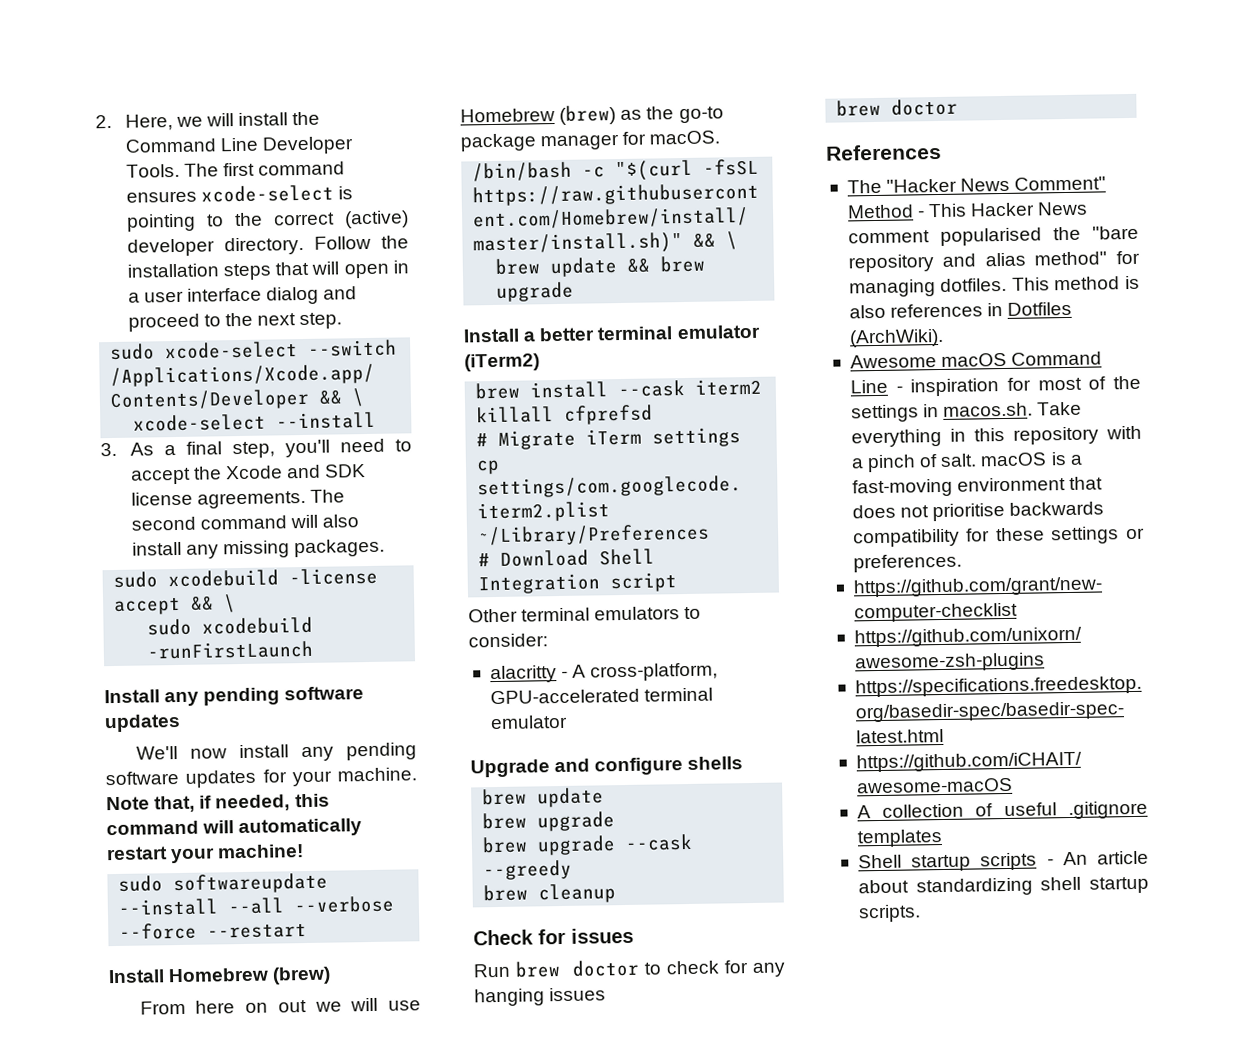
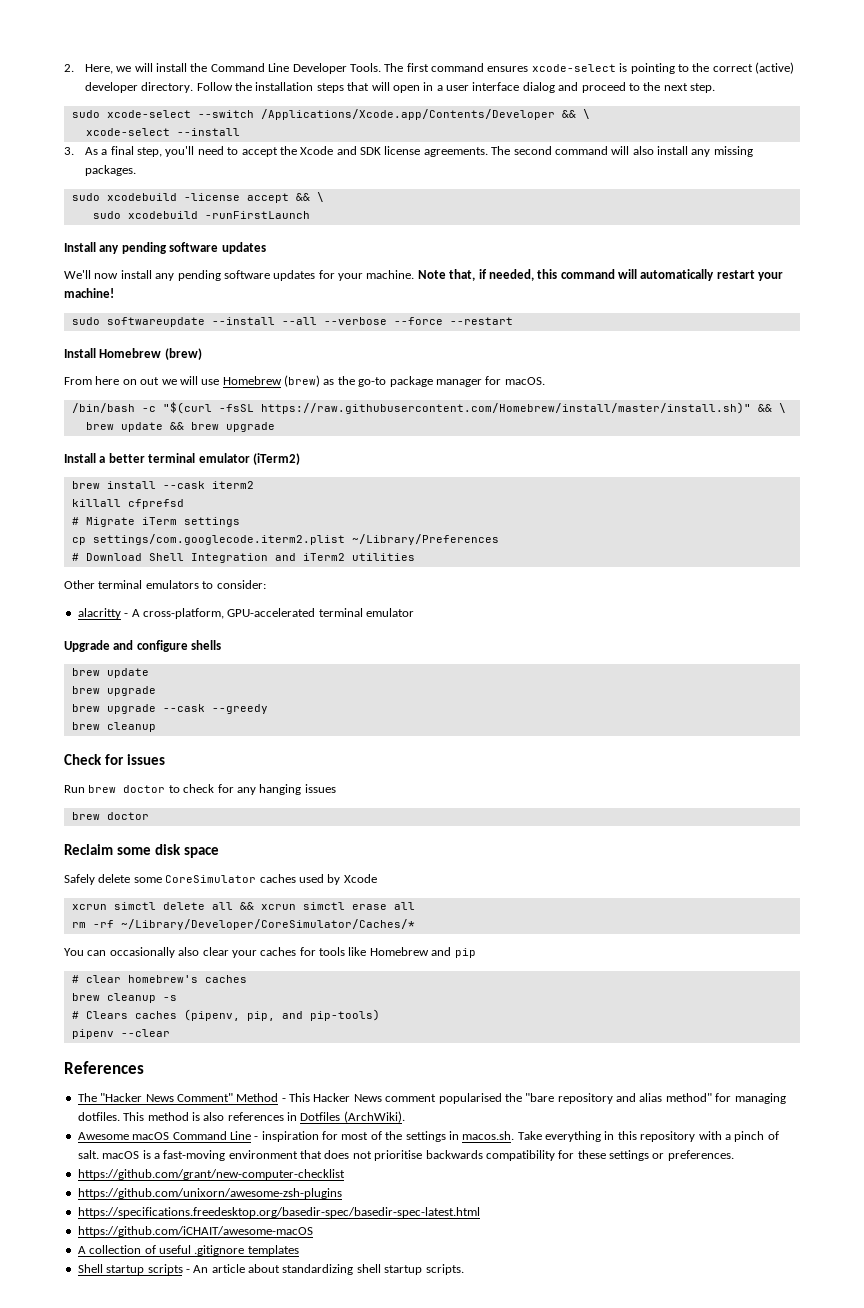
- # Download Shell Integration script
+ # Download Shell Integration and iTerm2 utilities
+ Reclaim some disk space
+ Safely delete some CoreSimulator caches used by Xcode
+ xcrun simctl delete all && xcrun simctl erase all
+ rm -rf ~/Library/Developer/CoreSimulator/Caches/*
+ You can occasionally also clear your caches for tools like Homebrew and pip
+ # clear homebrew's caches
+ brew cleanup -s
+ # Clears caches (pipenv, pip, and pip-tools)
+ pipenv --clear

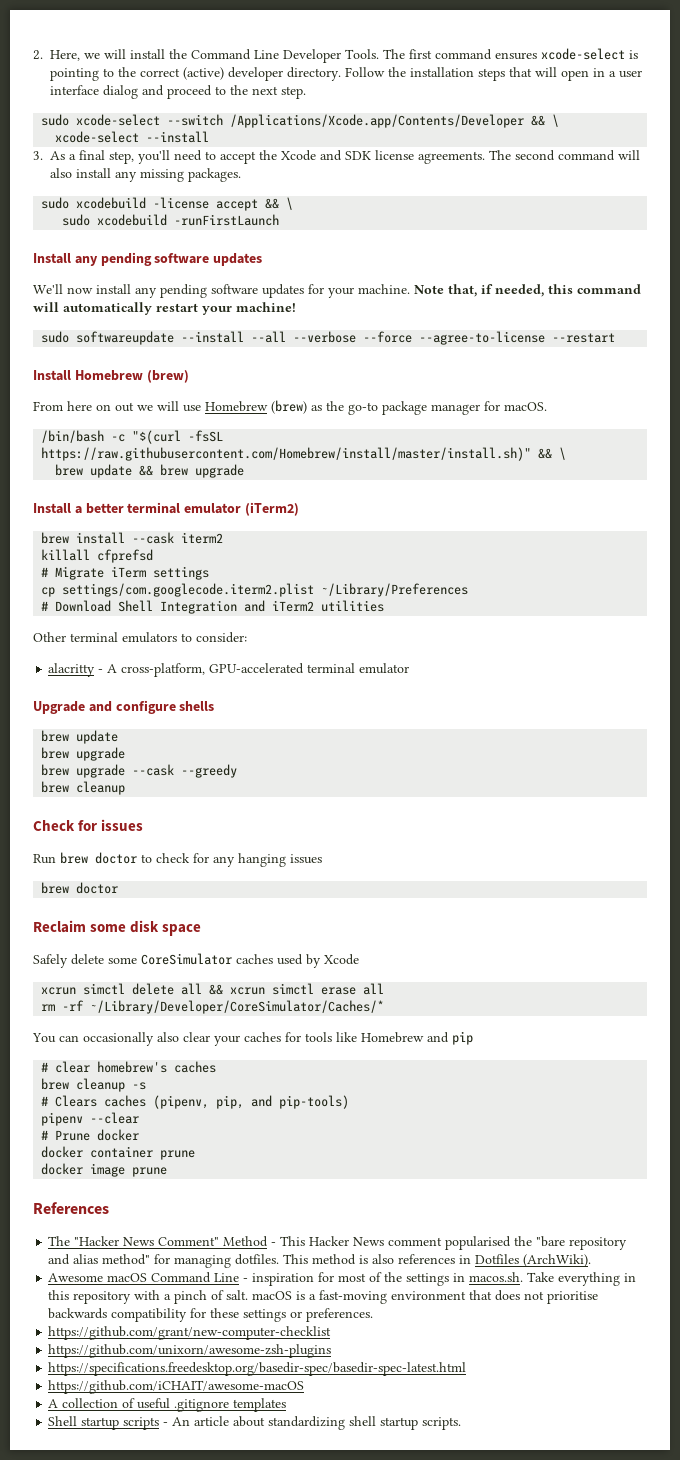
- sudo softwareupdate --install --all --verbose --force --restart
+ sudo softwareupdate --install --all --verbose --force --agree-to-license --restart
+ # Prune docker
+ docker container prune
+ docker image prune

